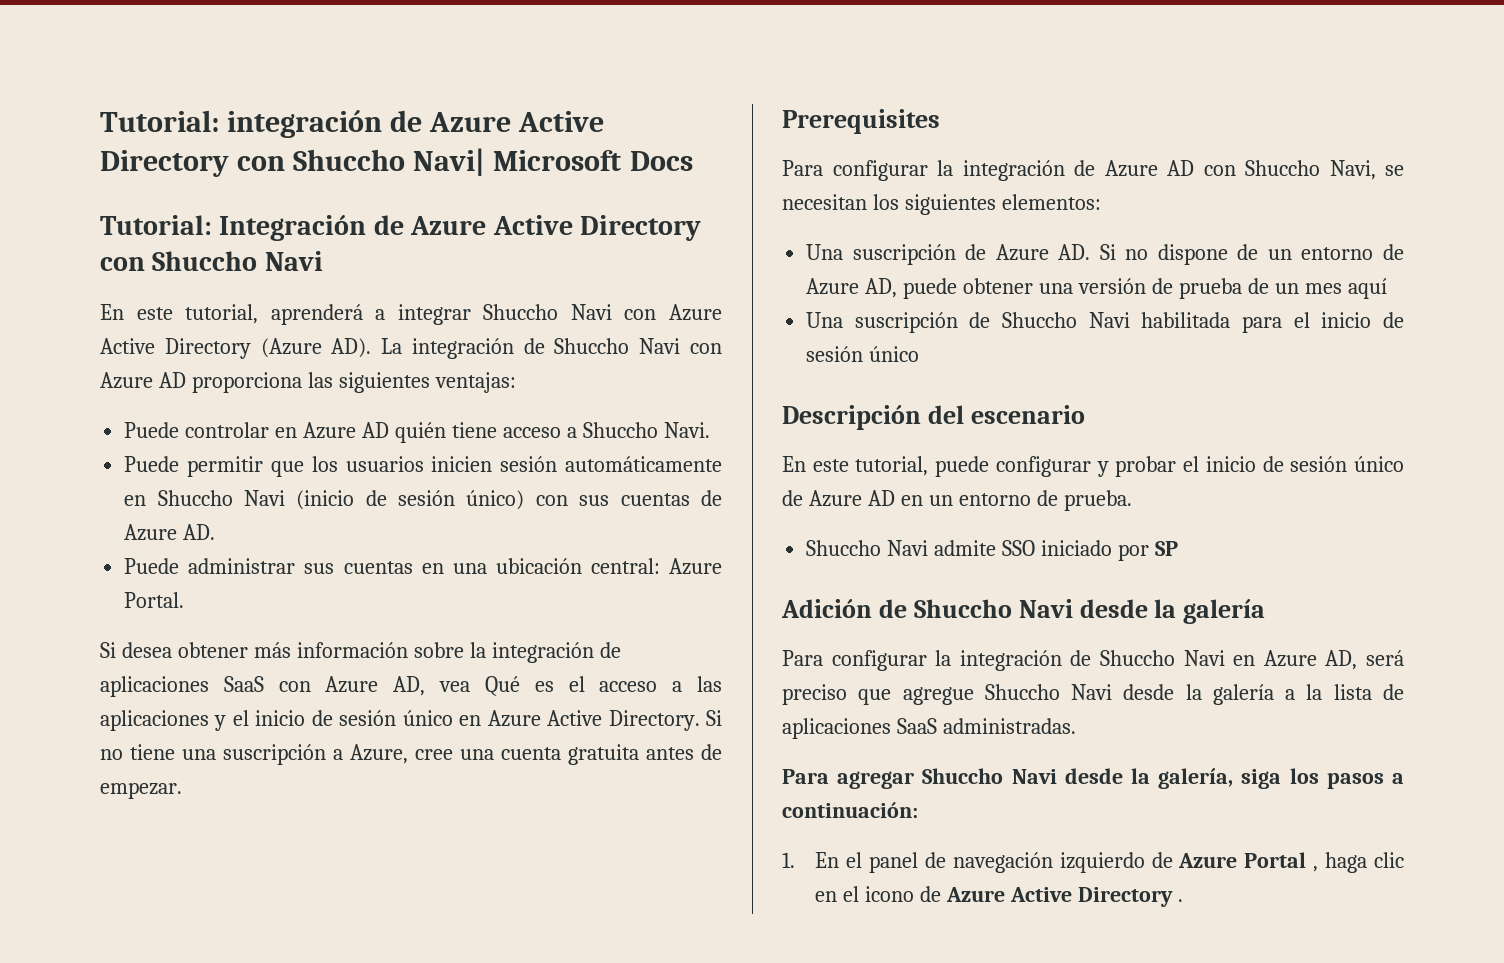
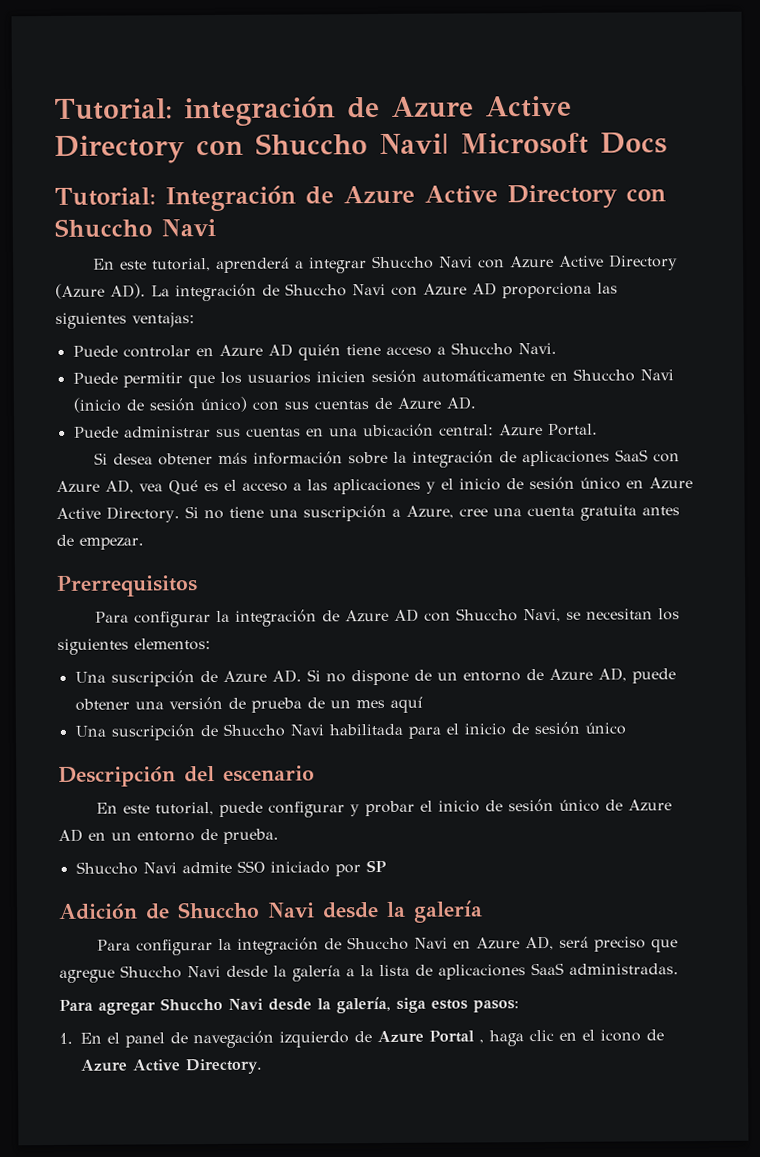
- Prerequisites
+ Prerrequisitos
- Para agregar Shuccho Navi desde la galería, siga los pasos a continuación:
+ Para agregar Shuccho Navi desde la galería, siga estos pasos:
- 1. En el panel de navegación izquierdo de Azure Portal , haga clic en el icono de Azure Active Directory .
+ 1. En el panel de navegación izquierdo de Azure Portal , haga clic en el icono de Azure Active Directory.

